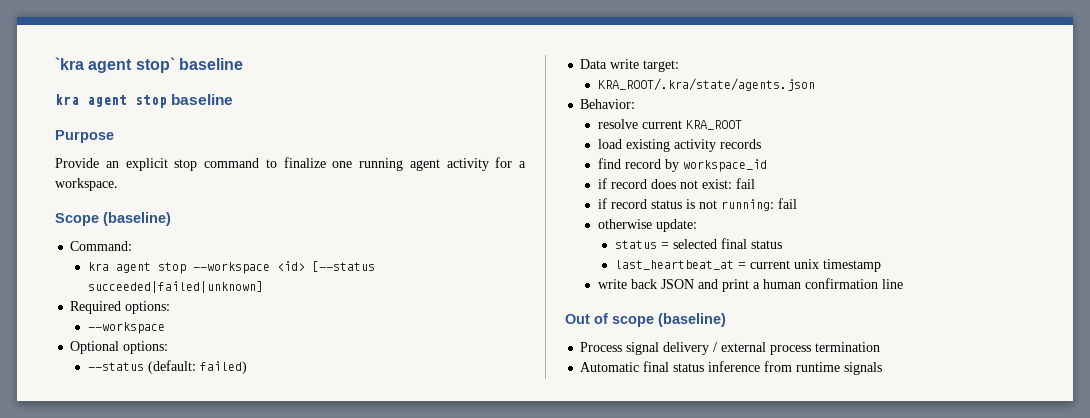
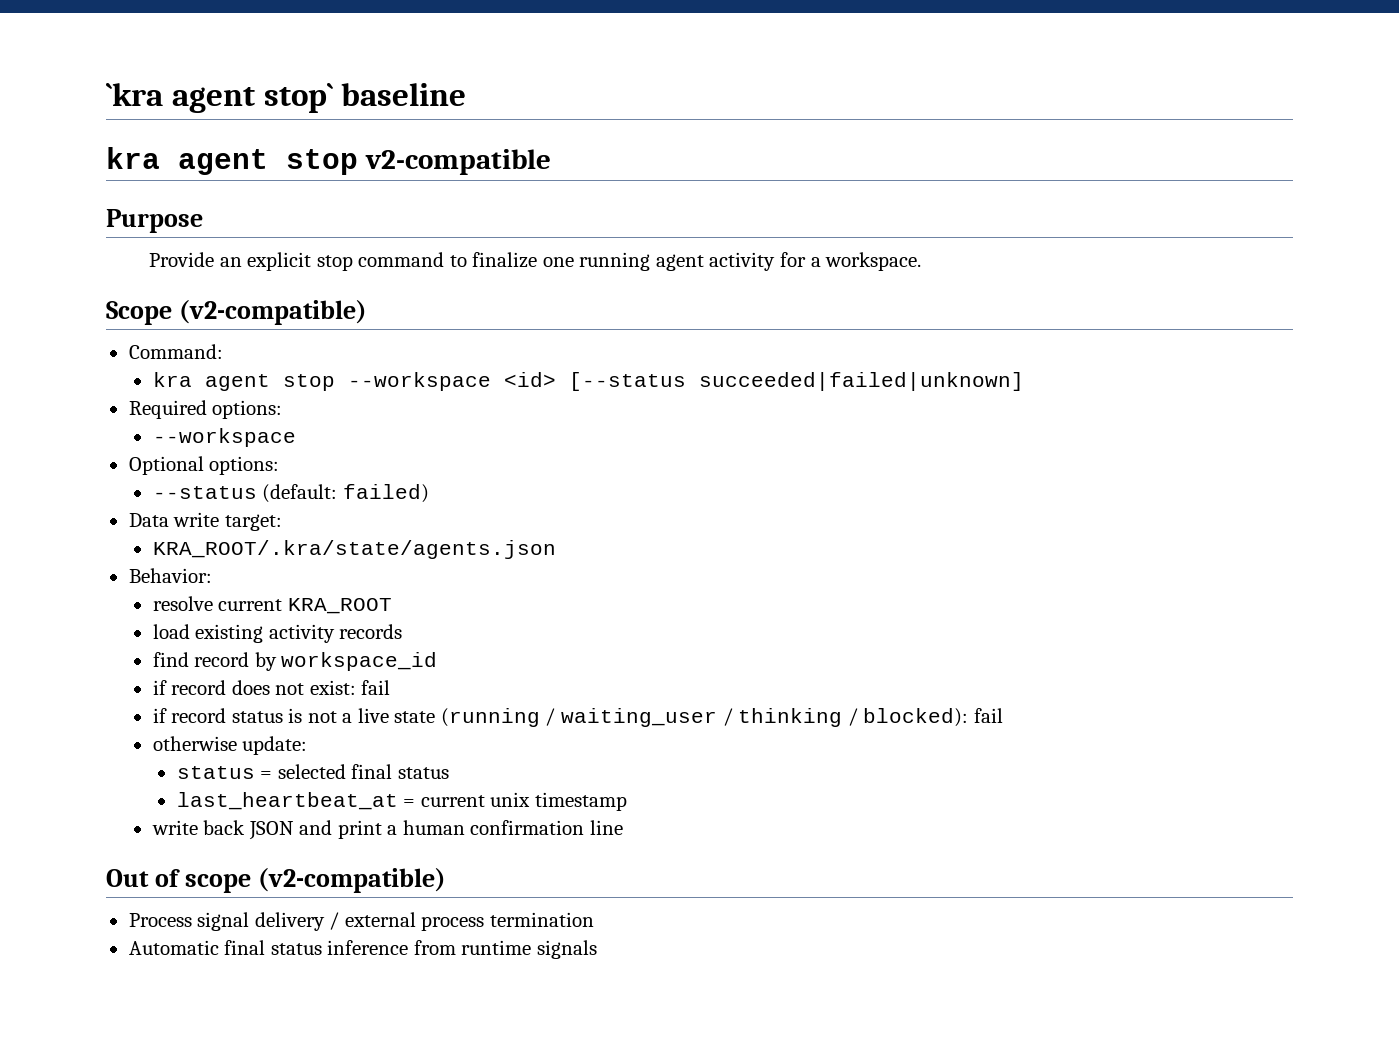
- kra agent stop baseline
+ kra agent stop v2-compatible
- Scope (baseline)
+ Scope (v2-compatible)
- if record status is not running: fail
+ if record status is not a live state (running / waiting_user / thinking / blocked): fail
- Out of scope (baseline)
+ Out of scope (v2-compatible)

